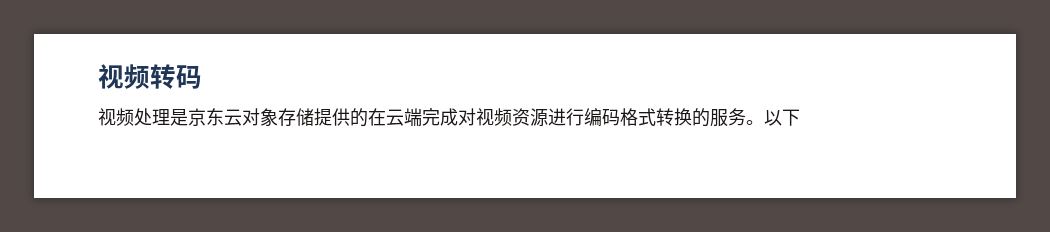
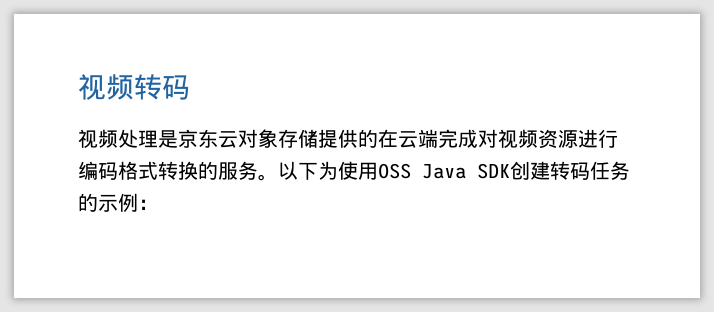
- 以下
+ 以下为使用OSS Java SDK创建转码任务的示例：

